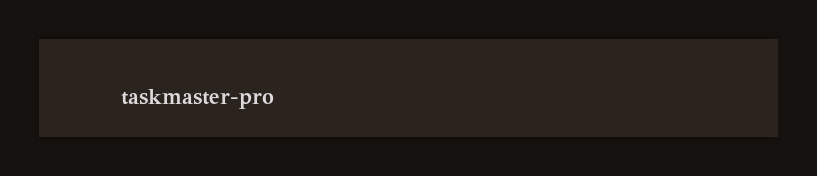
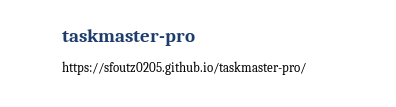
+ https://sfoutz0205.github.io/taskmaster-pro/

